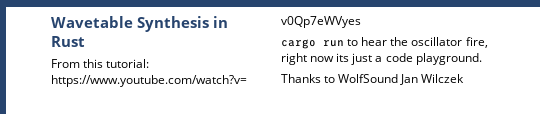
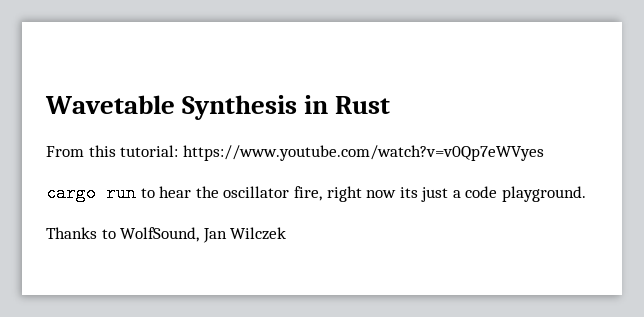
- Thanks to WolfSound Jan Wilczek
+ Thanks to WolfSound, Jan Wilczek

